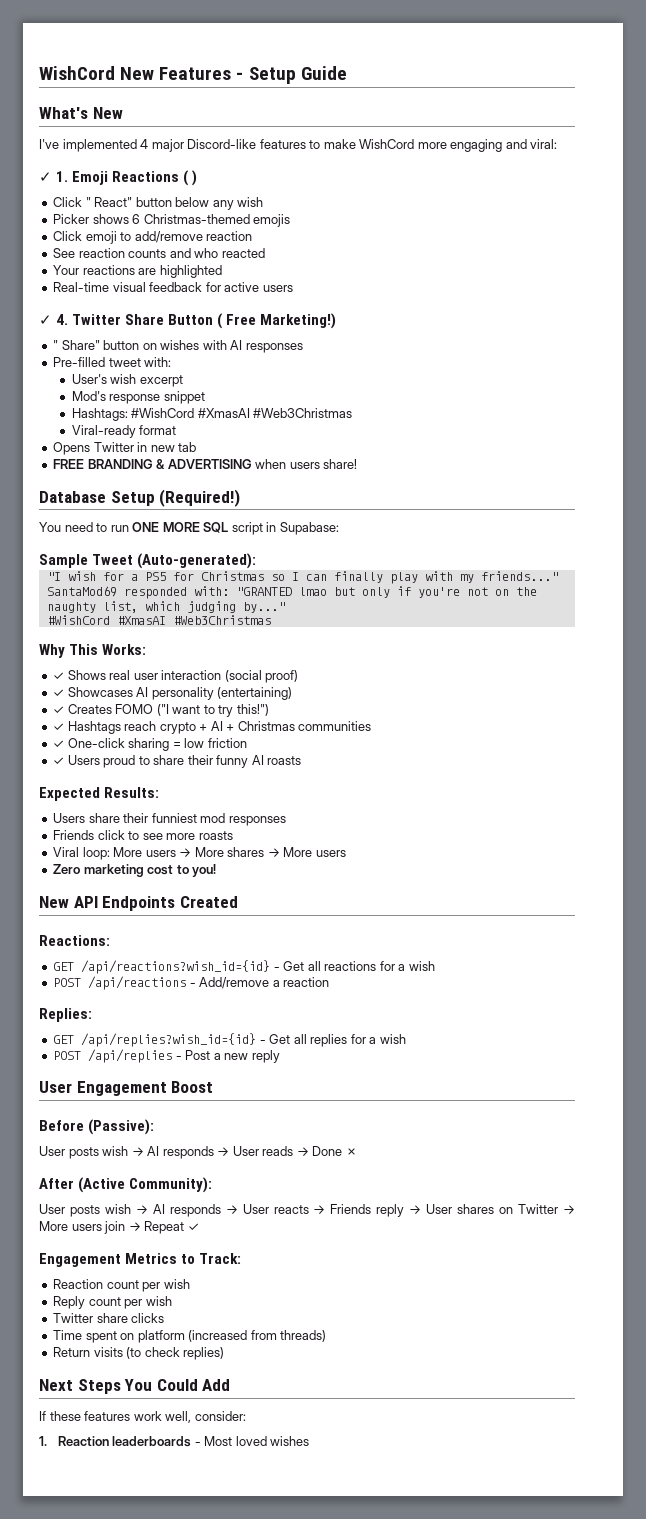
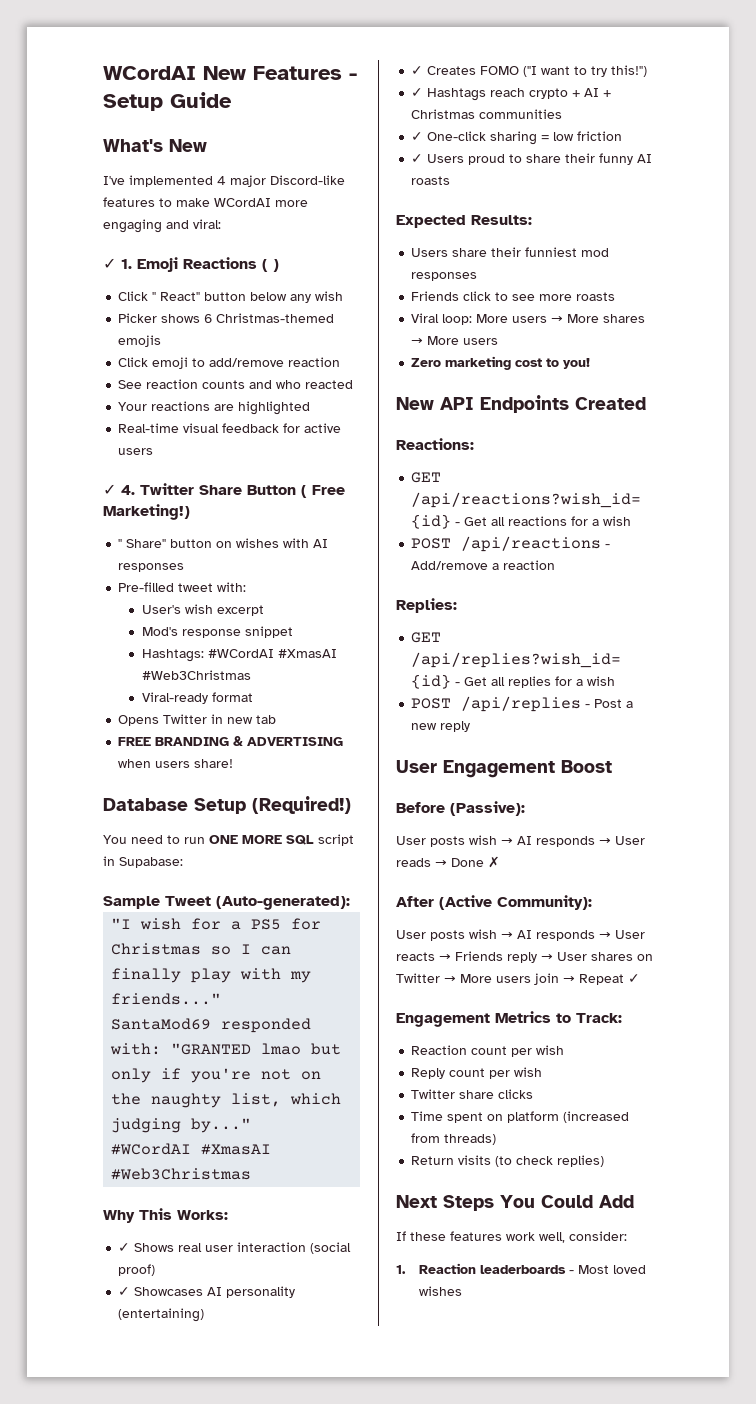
- WishCord New Features - Setup Guide
+ WCordAI New Features - Setup Guide
- I've implemented 4 major Discord-like features to make WishCord more engaging and viral:
+ I've implemented 4 major Discord-like features to make WCordAI more engaging and viral:
- Hashtags: #WishCord #XmasAI #Web3Christmas
+ Hashtags: #WCordAI #XmasAI #Web3Christmas
  SantaMod69 responded with: "GRANTED lmao but only if you're not on the naughty list, which judging by..."
- #WishCord #XmasAI #Web3Christmas
+ #WCordAI #XmasAI #Web3Christmas

